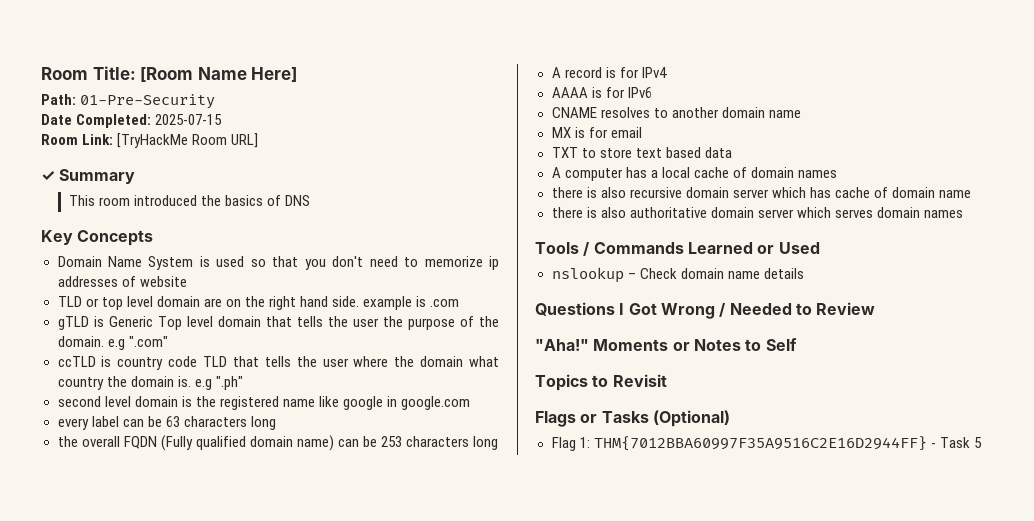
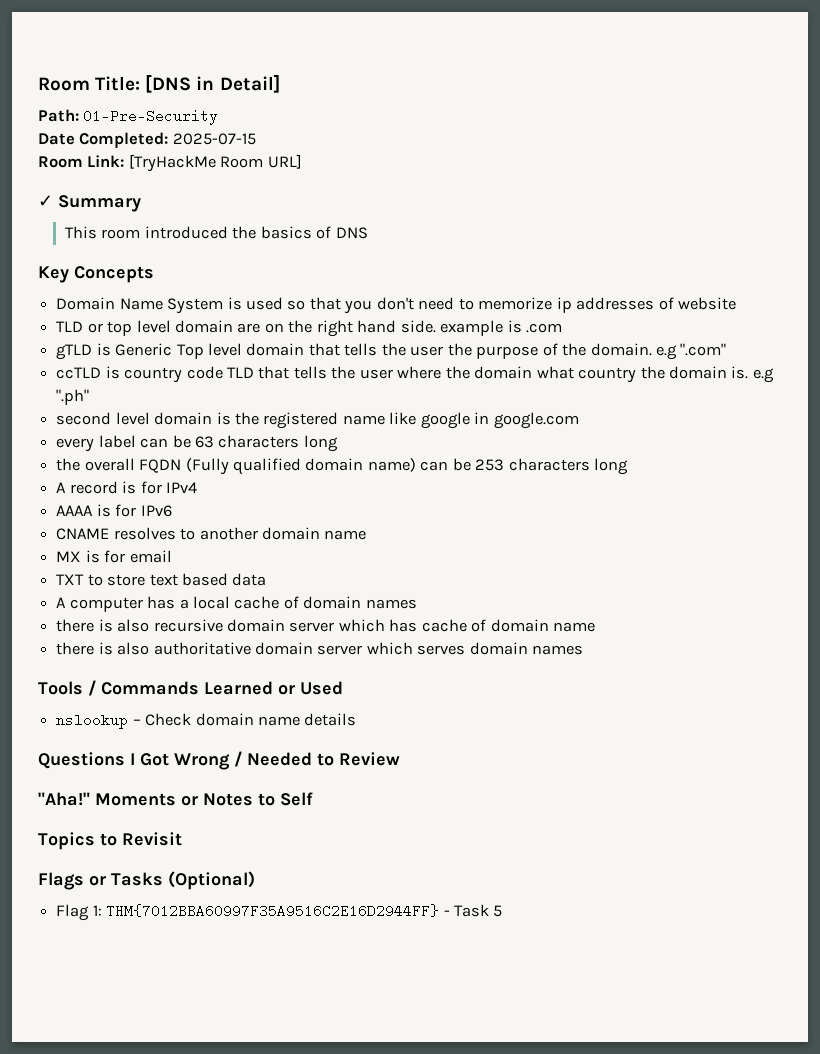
- Room Title: [Room Name Here]
+ Room Title: [DNS in Detail]

